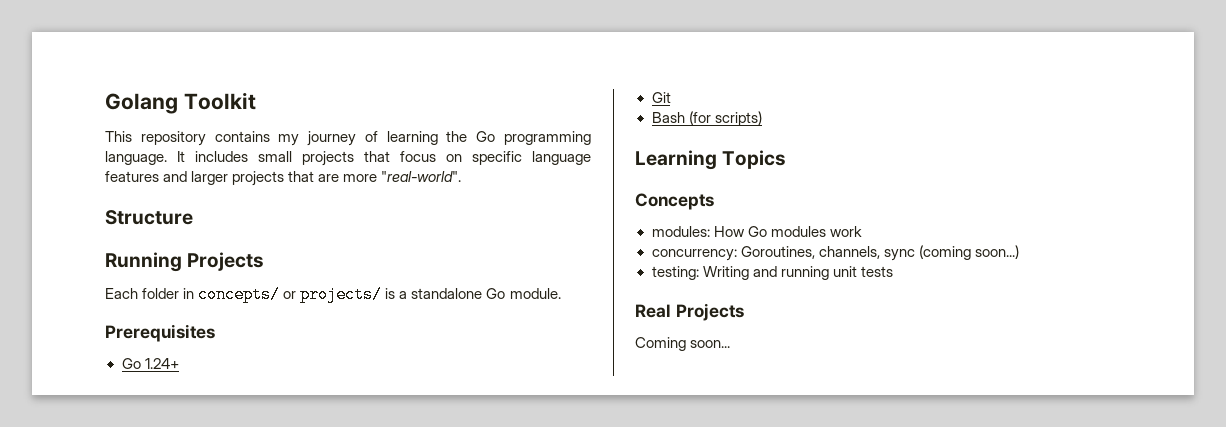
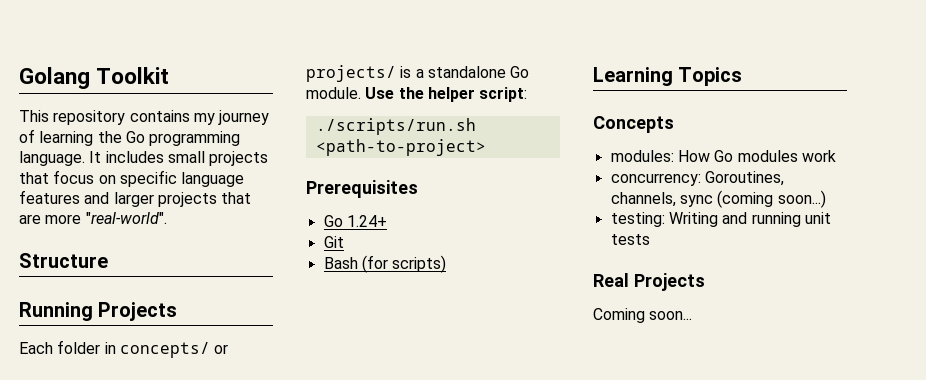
+ Use the helper script:
+ ./scripts/run.sh <path-to-project>

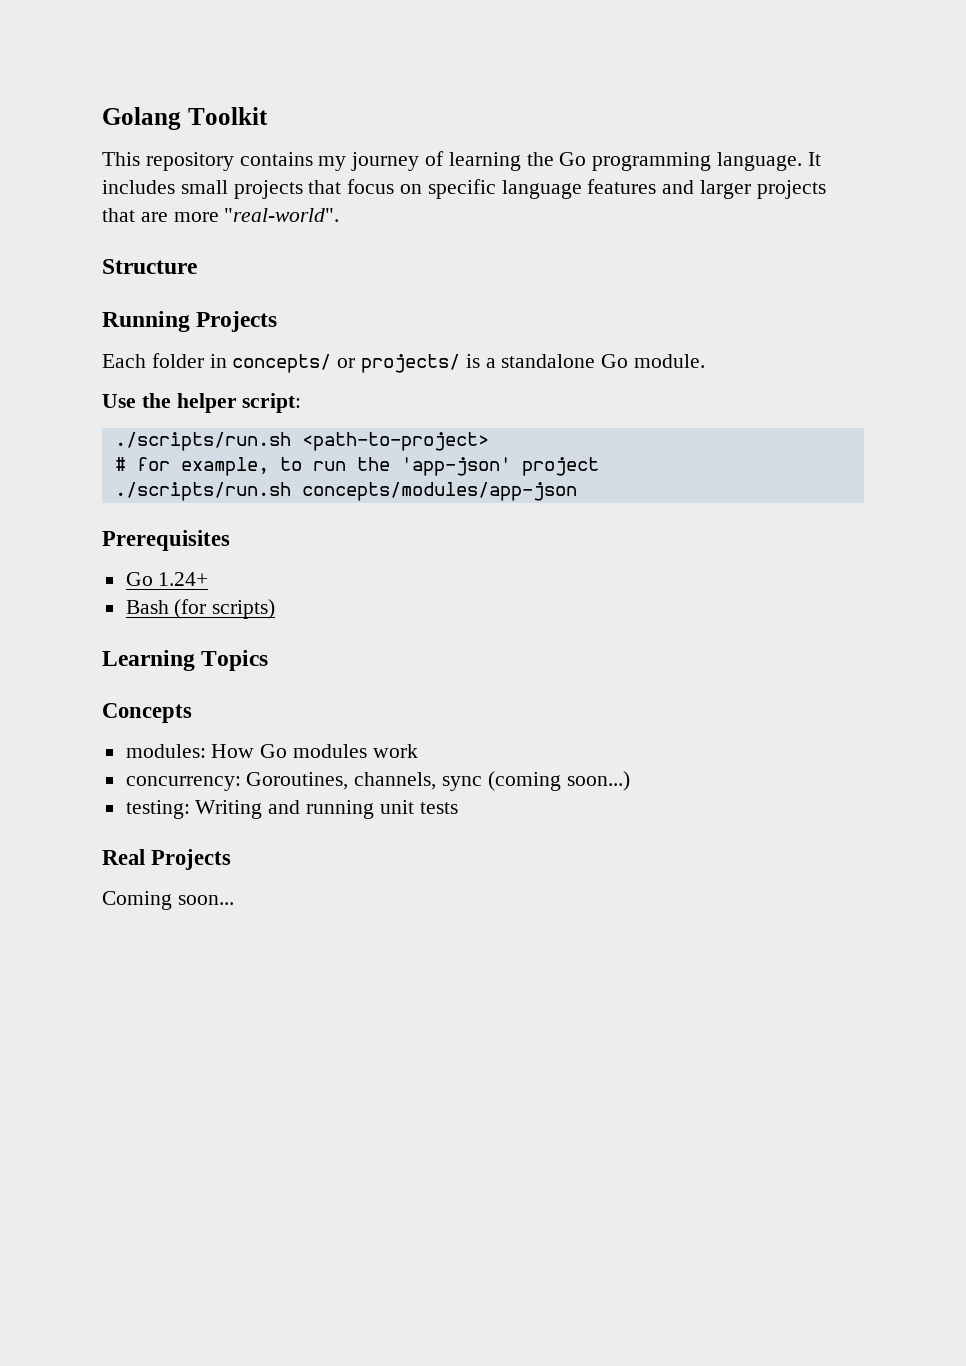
- Each folder in concepts/ or projects/ is a standalone Go module. Use the helper script:
+ Each folder in concepts/ or projects/ is a standalone Go module.
+ Use the helper script:
+ # for example, to run the 'app-json' project
+ ./scripts/run.sh concepts/modules/app-json
- Git

